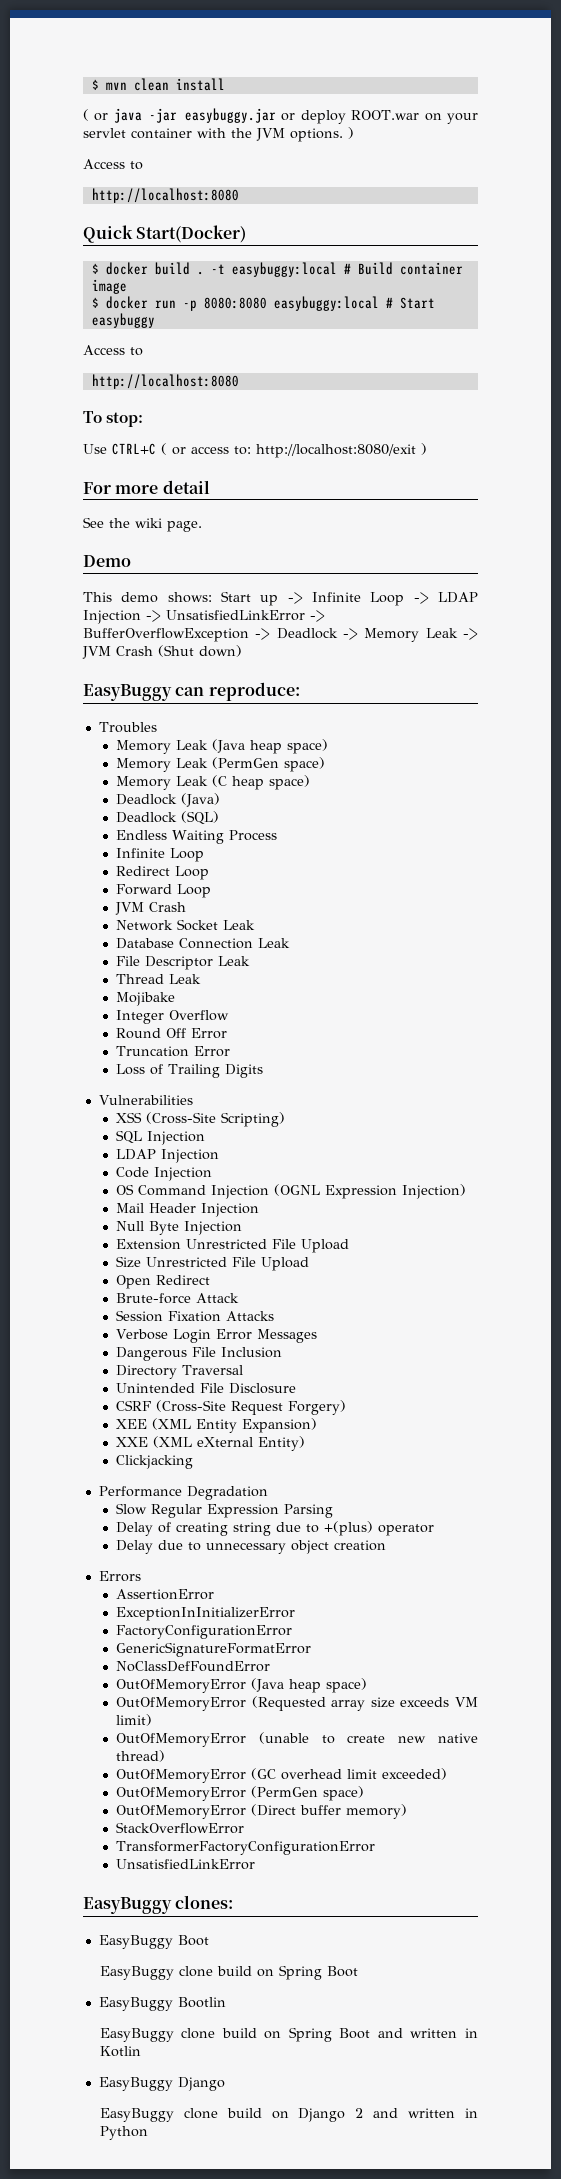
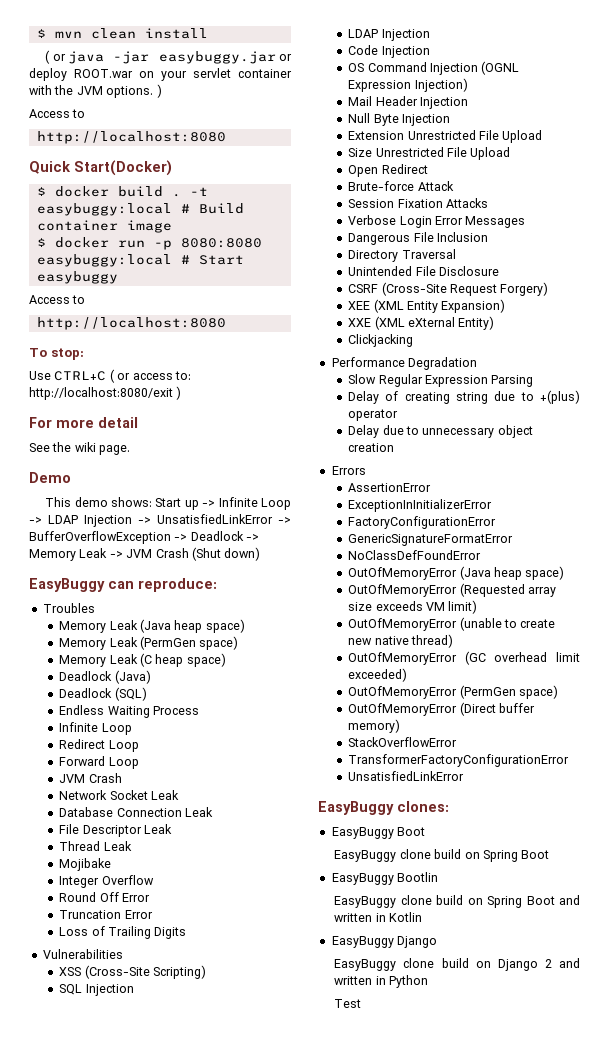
+ Test

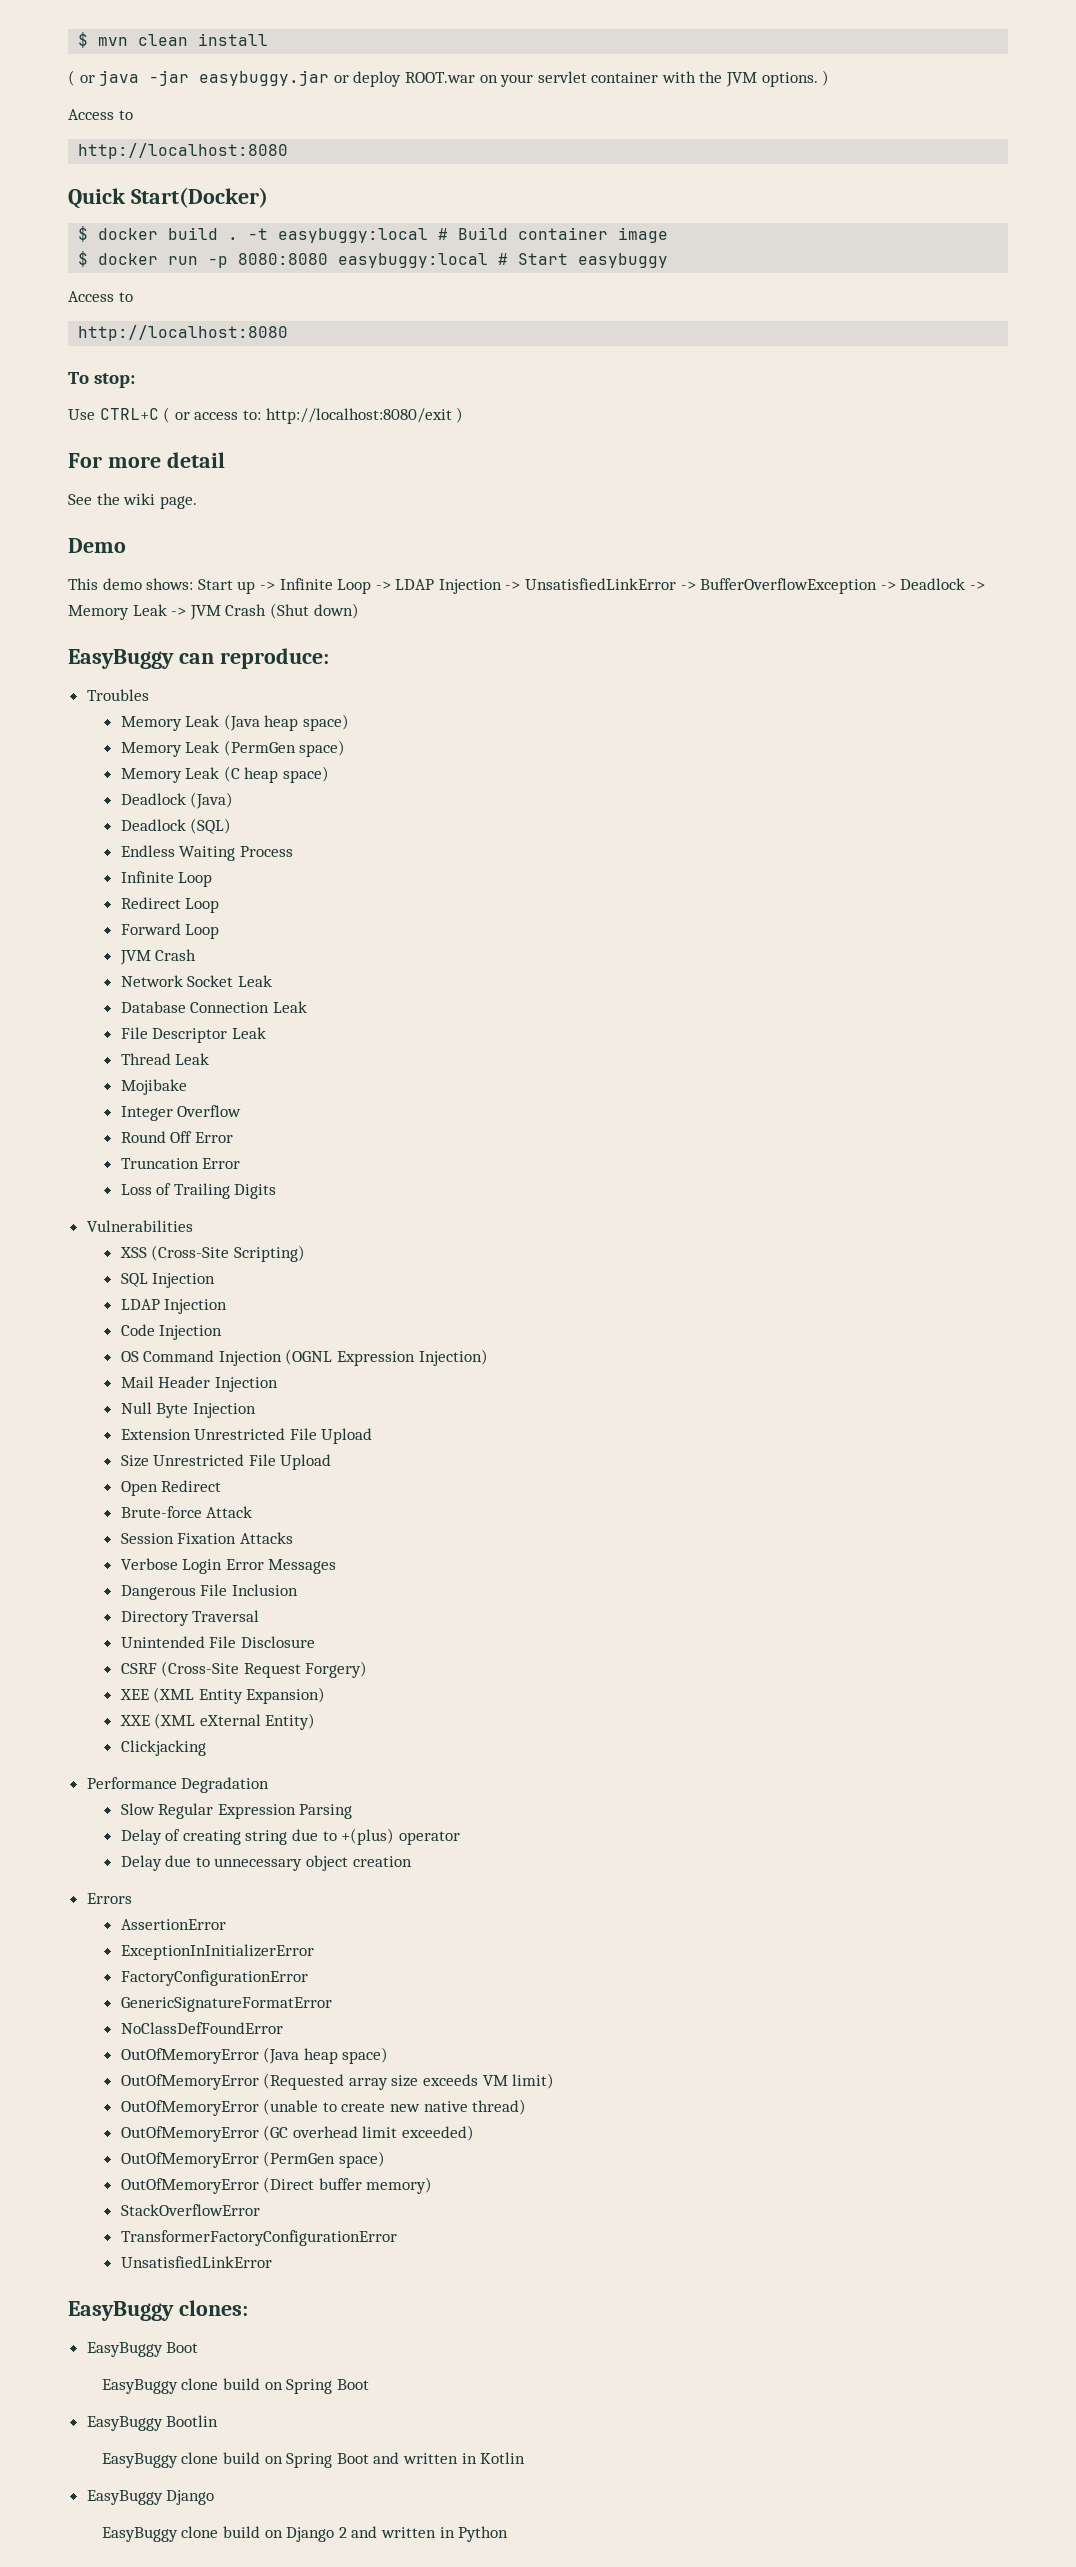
- Test

